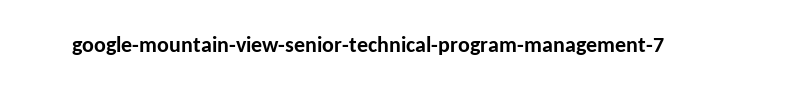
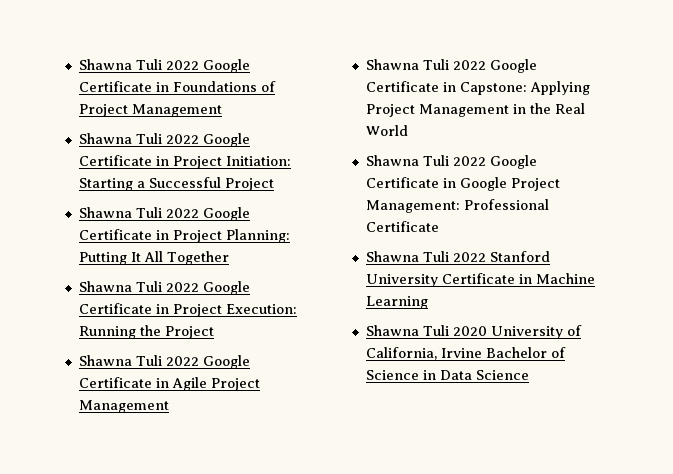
- google-mountain-view-senior-technical-program-management-7
+ Shawna Tuli 2022 Google Certificate in Foundations of Project Management
+ Shawna Tuli 2022 Google Certificate in Project Initiation: Starting a Successful Project
+ Shawna Tuli 2022 Google Certificate in Project Planning: Putting It All Together
+ Shawna Tuli 2022 Google Certificate in Project Execution: Running the Project
+ Shawna Tuli 2022 Google Certificate in Agile Project Management
+ Shawna Tuli 2022 Google Certificate in Capstone: Applying Project Management in the Real World
+ Shawna Tuli 2022 Google Certificate in Google Project Management: Professional Certificate
+ Shawna Tuli 2022 Stanford University Certificate in Machine Learning
+ Shawna Tuli 2020 University of California, Irvine Bachelor of Science in Data Science

